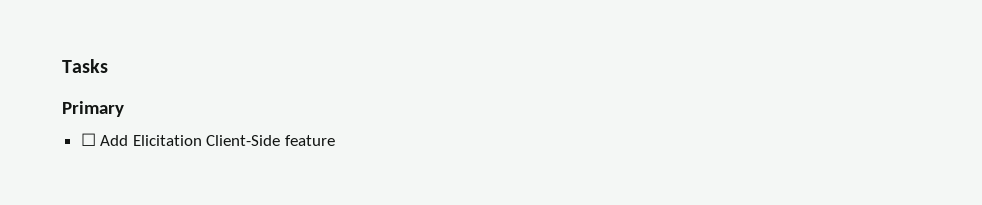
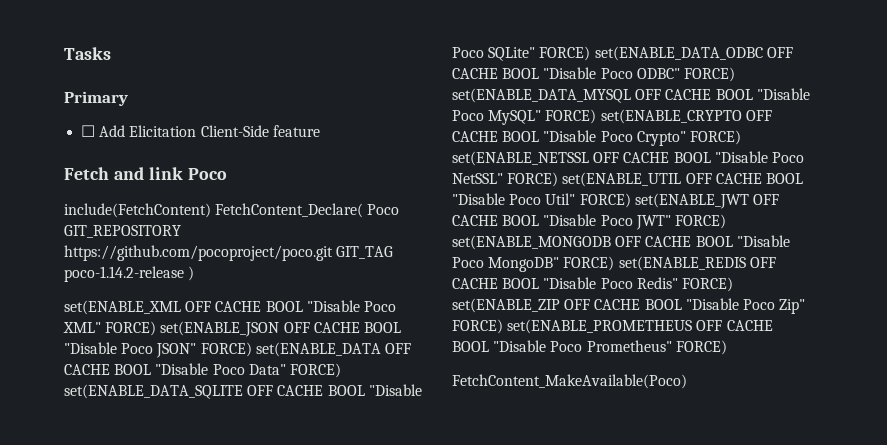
+ Fetch and link Poco
+ include(FetchContent) FetchContent_Declare( Poco GIT_REPOSITORY https://github.com/pocoproject/poco.git GIT_TAG poco-1.14.2-release )
+ set(ENABLE_XML OFF CACHE BOOL "Disable Poco XML" FORCE) set(ENABLE_JSON OFF CACHE BOOL "Disable Poco JSON" FORCE) set(ENABLE_DATA OFF CACHE BOOL "Disable Poco Data" FORCE) set(ENABLE_DATA_SQLITE OFF CACHE BOOL "Disable Poco SQLite" FORCE) set(ENABLE_DATA_ODBC OFF CACHE BOOL "Disable Poco ODBC" FORCE) set(ENABLE_DATA_MYSQL OFF CACHE BOOL "Disable Poco MySQL" FORCE) set(ENABLE_CRYPTO OFF CACHE BOOL "Disable Poco Crypto" FORCE) set(ENABLE_NETSSL OFF CACHE BOOL "Disable Poco NetSSL" FORCE) set(ENABLE_UTIL OFF CACHE BOOL "Disable Poco Util" FORCE) set(ENABLE_JWT OFF CACHE BOOL "Disable Poco JWT" FORCE) set(ENABLE_MONGODB OFF CACHE BOOL "Disable Poco MongoDB" FORCE) set(ENABLE_REDIS OFF CACHE BOOL "Disable Poco Redis" FORCE) set(ENABLE_ZIP OFF CACHE BOOL "Disable Poco Zip" FORCE) set(ENABLE_PROMETHEUS OFF CACHE BOOL "Disable Poco Prometheus" FORCE)
+ FetchContent_MakeAvailable(Poco)

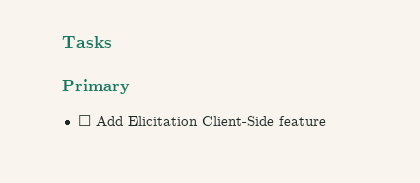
- Fetch and link Poco
- include(FetchContent) FetchContent_Declare( Poco GIT_REPOSITORY https://github.com/pocoproject/poco.git GIT_TAG poco-1.14.2-release )
- set(ENABLE_XML OFF CACHE BOOL "Disable Poco XML" FORCE) set(ENABLE_JSON OFF CACHE BOOL "Disable Poco JSON" FORCE) set(ENABLE_DATA OFF CACHE BOOL "Disable Poco Data" FORCE) set(ENABLE_DATA_SQLITE OFF CACHE BOOL "Disable Poco SQLite" FORCE) set(ENABLE_DATA_ODBC OFF CACHE BOOL "Disable Poco ODBC" FORCE) set(ENABLE_DATA_MYSQL OFF CACHE BOOL "Disable Poco MySQL" FORCE) set(ENABLE_CRYPTO OFF CACHE BOOL "Disable Poco Crypto" FORCE) set(ENABLE_NETSSL OFF CACHE BOOL "Disable Poco NetSSL" FORCE) set(ENABLE_UTIL OFF CACHE BOOL "Disable Poco Util" FORCE) set(ENABLE_JWT OFF CACHE BOOL "Disable Poco JWT" FORCE) set(ENABLE_MONGODB OFF CACHE BOOL "Disable Poco MongoDB" FORCE) set(ENABLE_REDIS OFF CACHE BOOL "Disable Poco Redis" FORCE) set(ENABLE_ZIP OFF CACHE BOOL "Disable Poco Zip" FORCE) set(ENABLE_PROMETHEUS OFF CACHE BOOL "Disable Poco Prometheus" FORCE)
- FetchContent_MakeAvailable(Poco)

